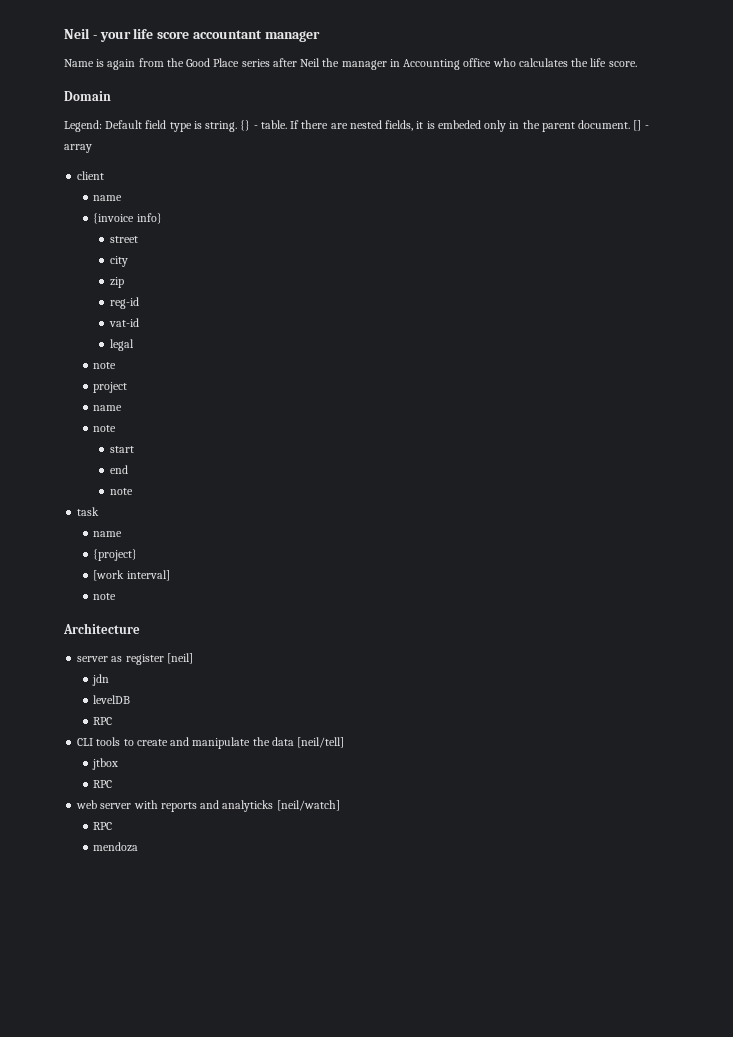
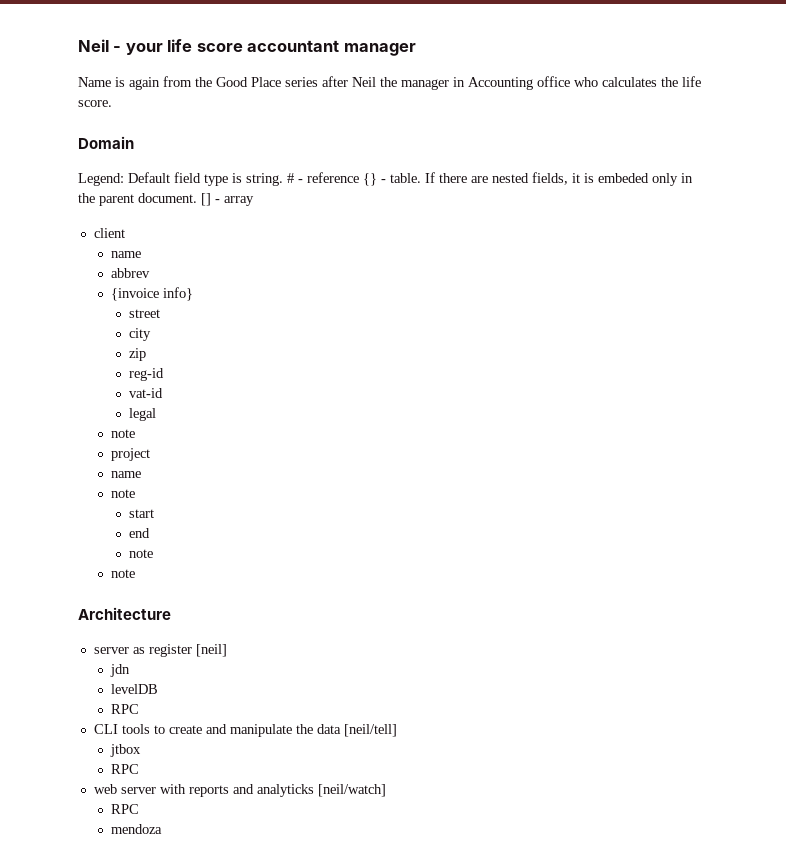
- {} - table.
+ # - reference {} - table.
+ abbrev
- task
- name
- {project}
- [work interval]

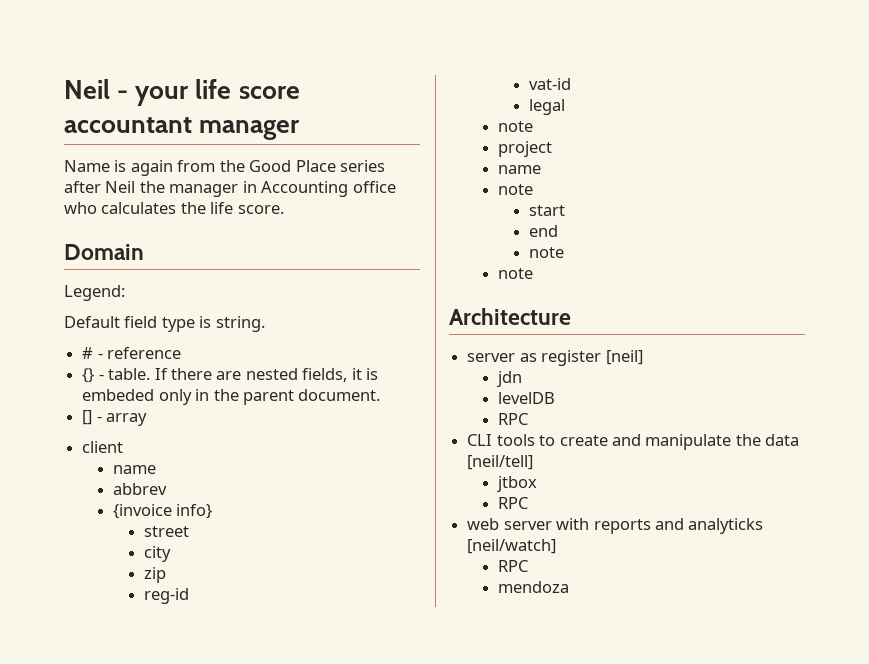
- Legend: Default field type is string. # - reference {} - table.
+ Legend:
+ Default field type is string.
+ # - reference
+ {} - table.
- If there are nested fields, it is embeded only in the parent document. [] - array
+ If there are nested fields, it is embeded only in the parent document.
+ [] - array

